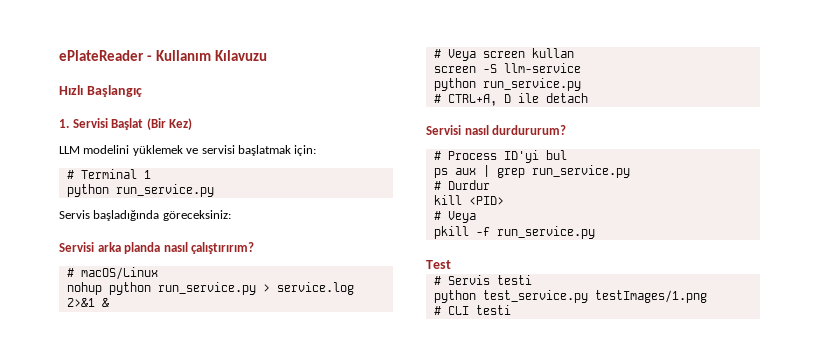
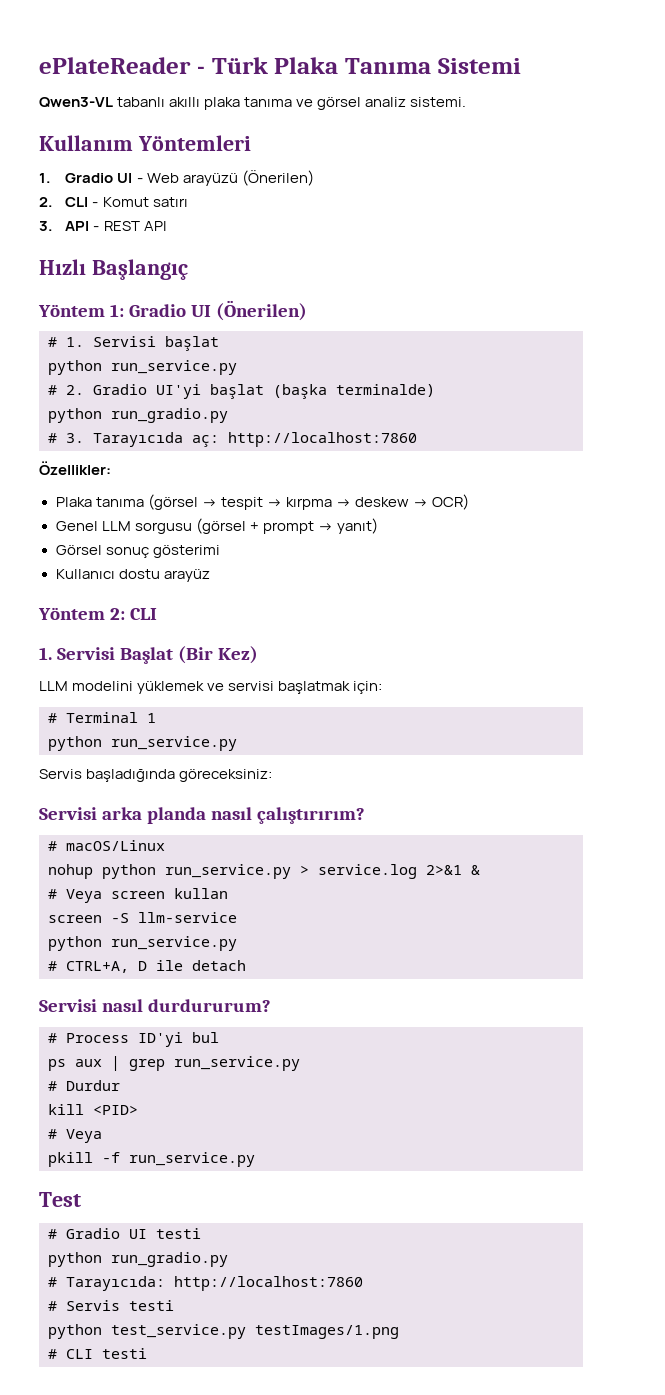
- ePlateReader - Kullanım Kılavuzu
+ ePlateReader - Türk Plaka Tanıma Sistemi
+ Qwen3-VL tabanlı akıllı plaka tanıma ve görsel analiz sistemi.
+ Kullanım Yöntemleri
+ 1. Gradio UI - Web arayüzü (Önerilen)
+ 2. CLI - Komut satırı
+ 3. API - REST API
  Hızlı Başlangıç
+ Yöntem 1: Gradio UI (Önerilen)
+ # 1. Servisi başlat
+ python run_service.py
+ # 2. Gradio UI'yi başlat (başka terminalde)
+ python run_gradio.py
+ # 3. Tarayıcıda aç: http://localhost:7860
+ Özellikler:
+ Plaka tanıma (görsel → tespit → kırpma → deskew → OCR)
+ Genel LLM sorgusu (görsel + prompt → yanıt)
+ Görsel sonuç gösterimi
+ Kullanıcı dostu arayüz
+ Yöntem 2: CLI
+ # Gradio UI testi
+ python run_gradio.py
+ # Tarayıcıda: http://localhost:7860

